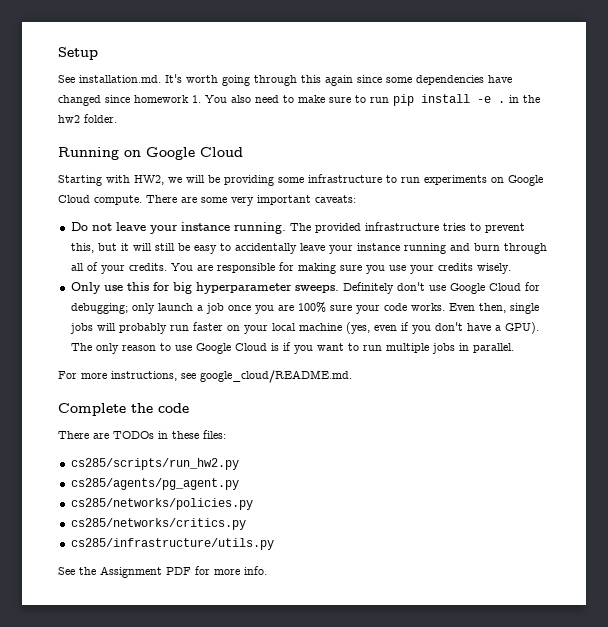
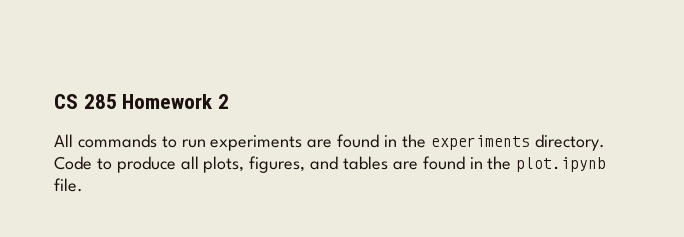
- Setup
- See installation.md. It's worth going through this again since some dependencies have changed since homework 1. You also need to make sure to run pip install -e . in the hw2 folder.
- Running on Google Cloud
- Starting with HW2, we will be providing some infrastructure to run experiments on Google Cloud compute. There are some very important caveats:
- Do not leave your instance running. The provided infrastructure tries to prevent this, but it will still be easy to accidentally leave your instance running and burn through all of your credits. You are responsible for making sure you use your credits wisely.
- Only use this for big hyperparameter sweeps. Definitely don't use Google Cloud for debugging; only launch a job once you are 100% sure your code works. Even then, single jobs will probably run faster on your local machine (yes, even if you don't have a GPU). The only reason to use Google Cloud is if you want to run multiple jobs in parallel.
- For more instructions, see google_cloud/README.md.
- Complete the code
- There are TODOs in these files:
- cs285/scripts/run_hw2.py
- cs285/agents/pg_agent.py
- cs285/networks/policies.py
- cs285/networks/critics.py
- cs285/infrastructure/utils.py
- See the Assignment PDF for more info.
+ CS 285 Homework 2
+ All commands to run experiments are found in the experiments directory. Code to produce all plots, figures, and tables are found in the plot.ipynb file.

